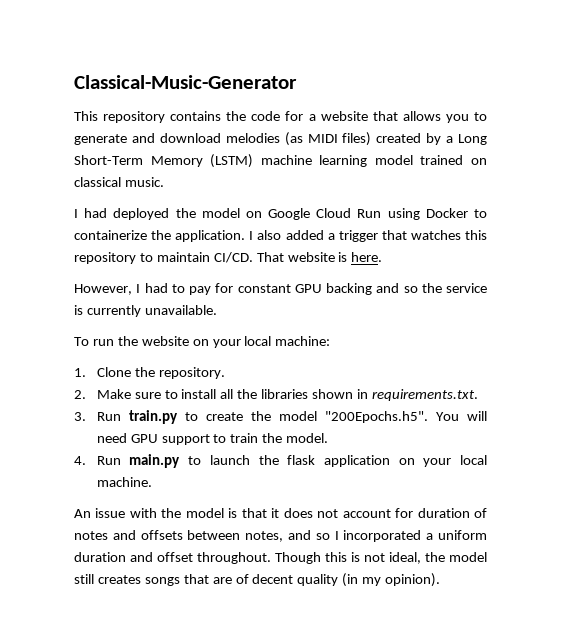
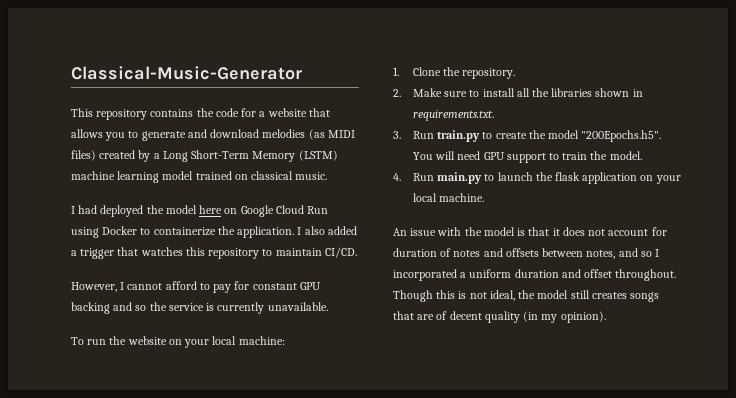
- I had deployed the model on Google Cloud Run using Docker to containerize the application.
+ I had deployed the model here on Google Cloud Run using Docker to containerize the application.
- That website is here.
- However, I had to pay for constant GPU backing and so the service is currently unavailable.
+ However, I cannot afford to pay for constant GPU backing and so the service is currently unavailable.

